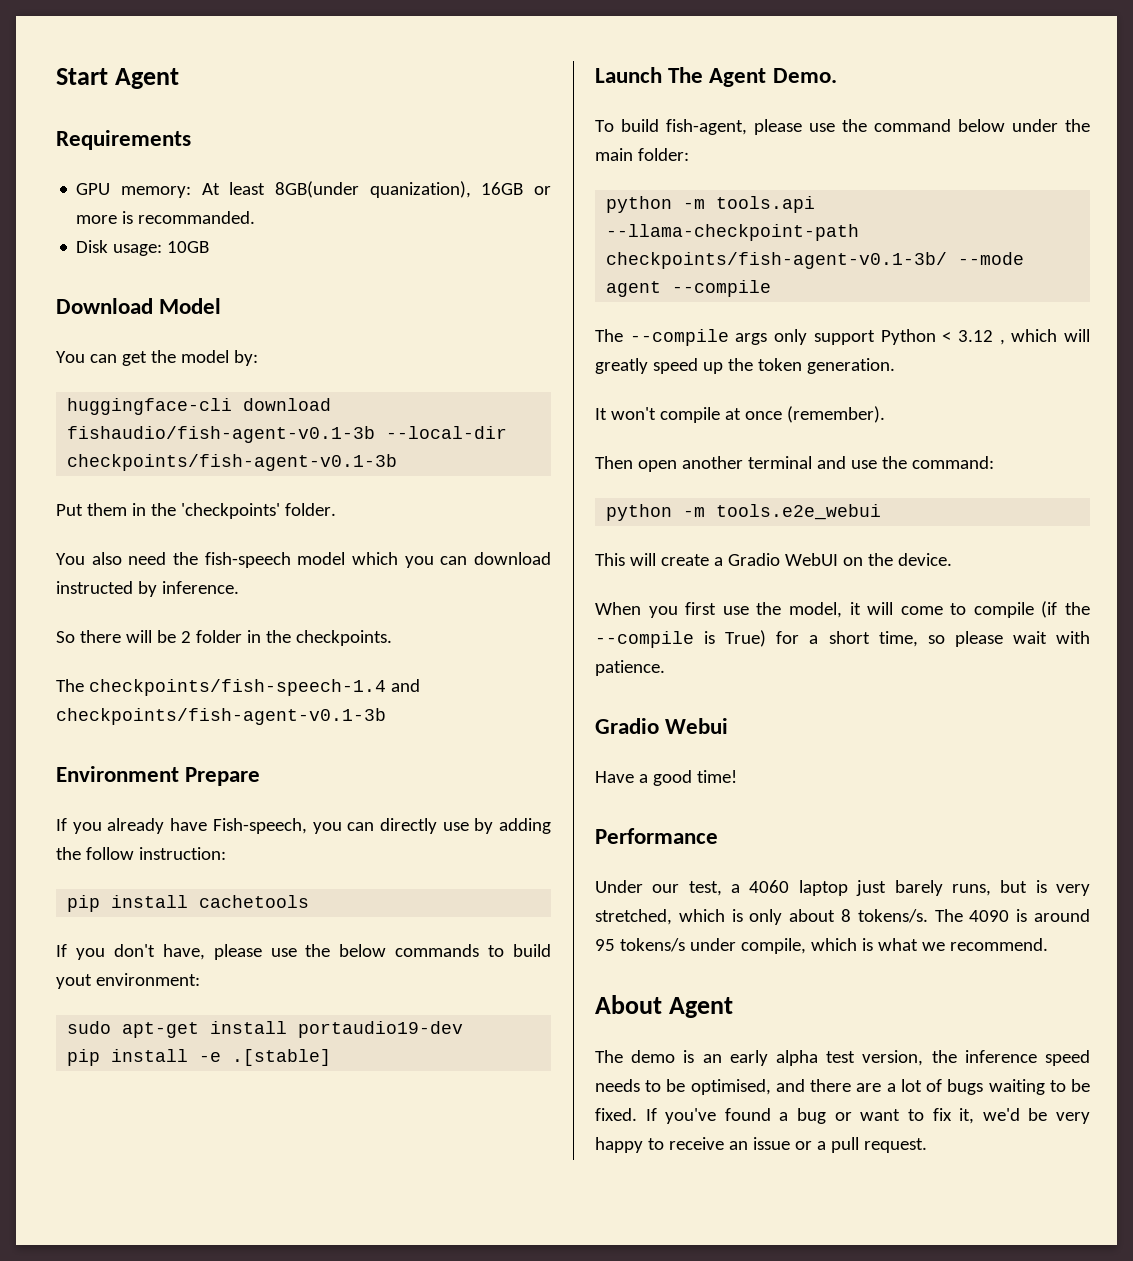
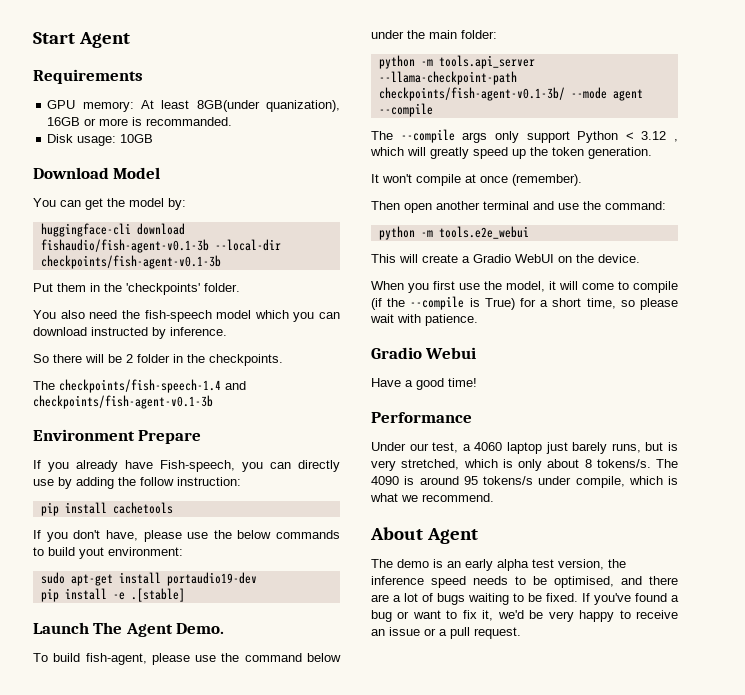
- python -m tools.api --llama-checkpoint-path checkpoints/fish-agent-v0.1-3b/ --mode agent --compile
+ python -m tools.api_server --llama-checkpoint-path checkpoints/fish-agent-v0.1-3b/ --mode agent --compile

